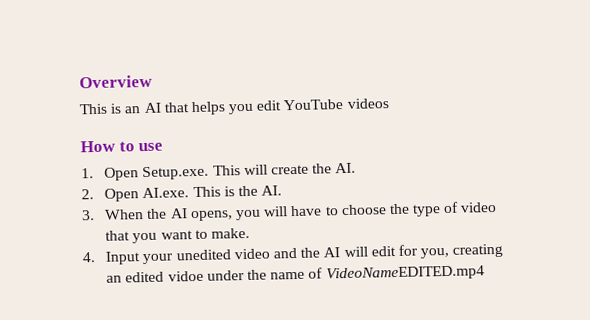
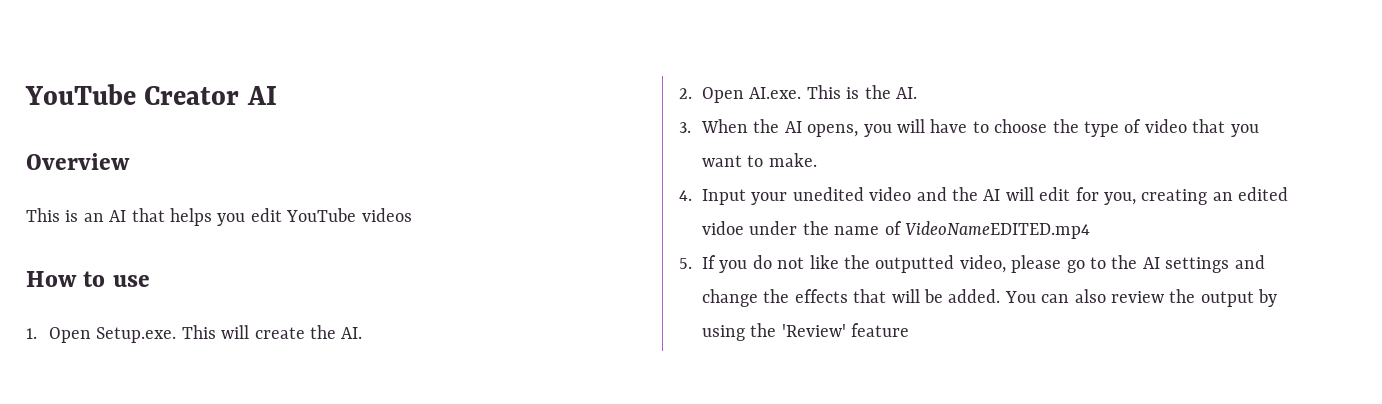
+ YouTube Creator AI
+ 5. If you do not like the outputted video, please go to the AI settings and change the effects that will be added. You can also review the output by using the 'Review' feature

